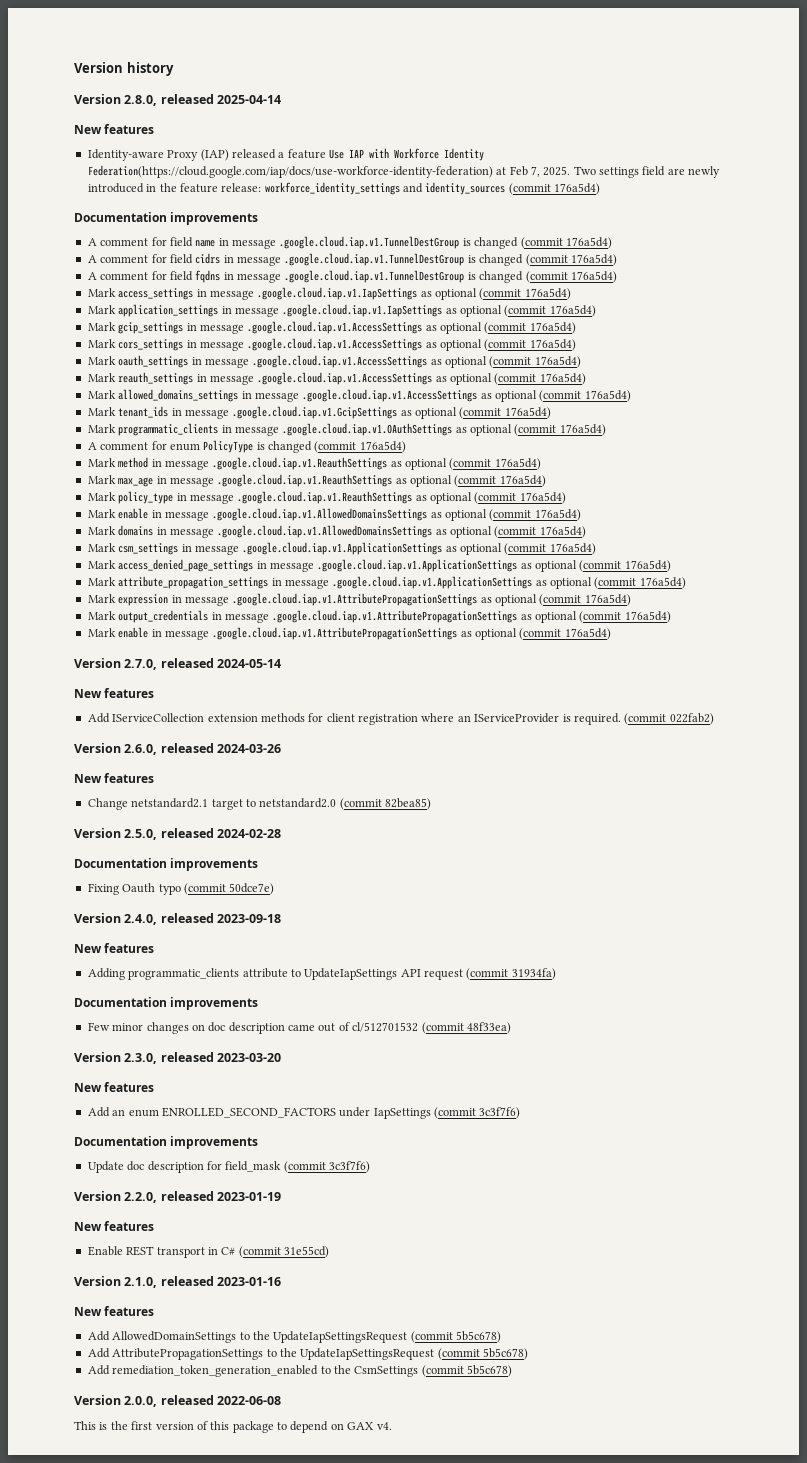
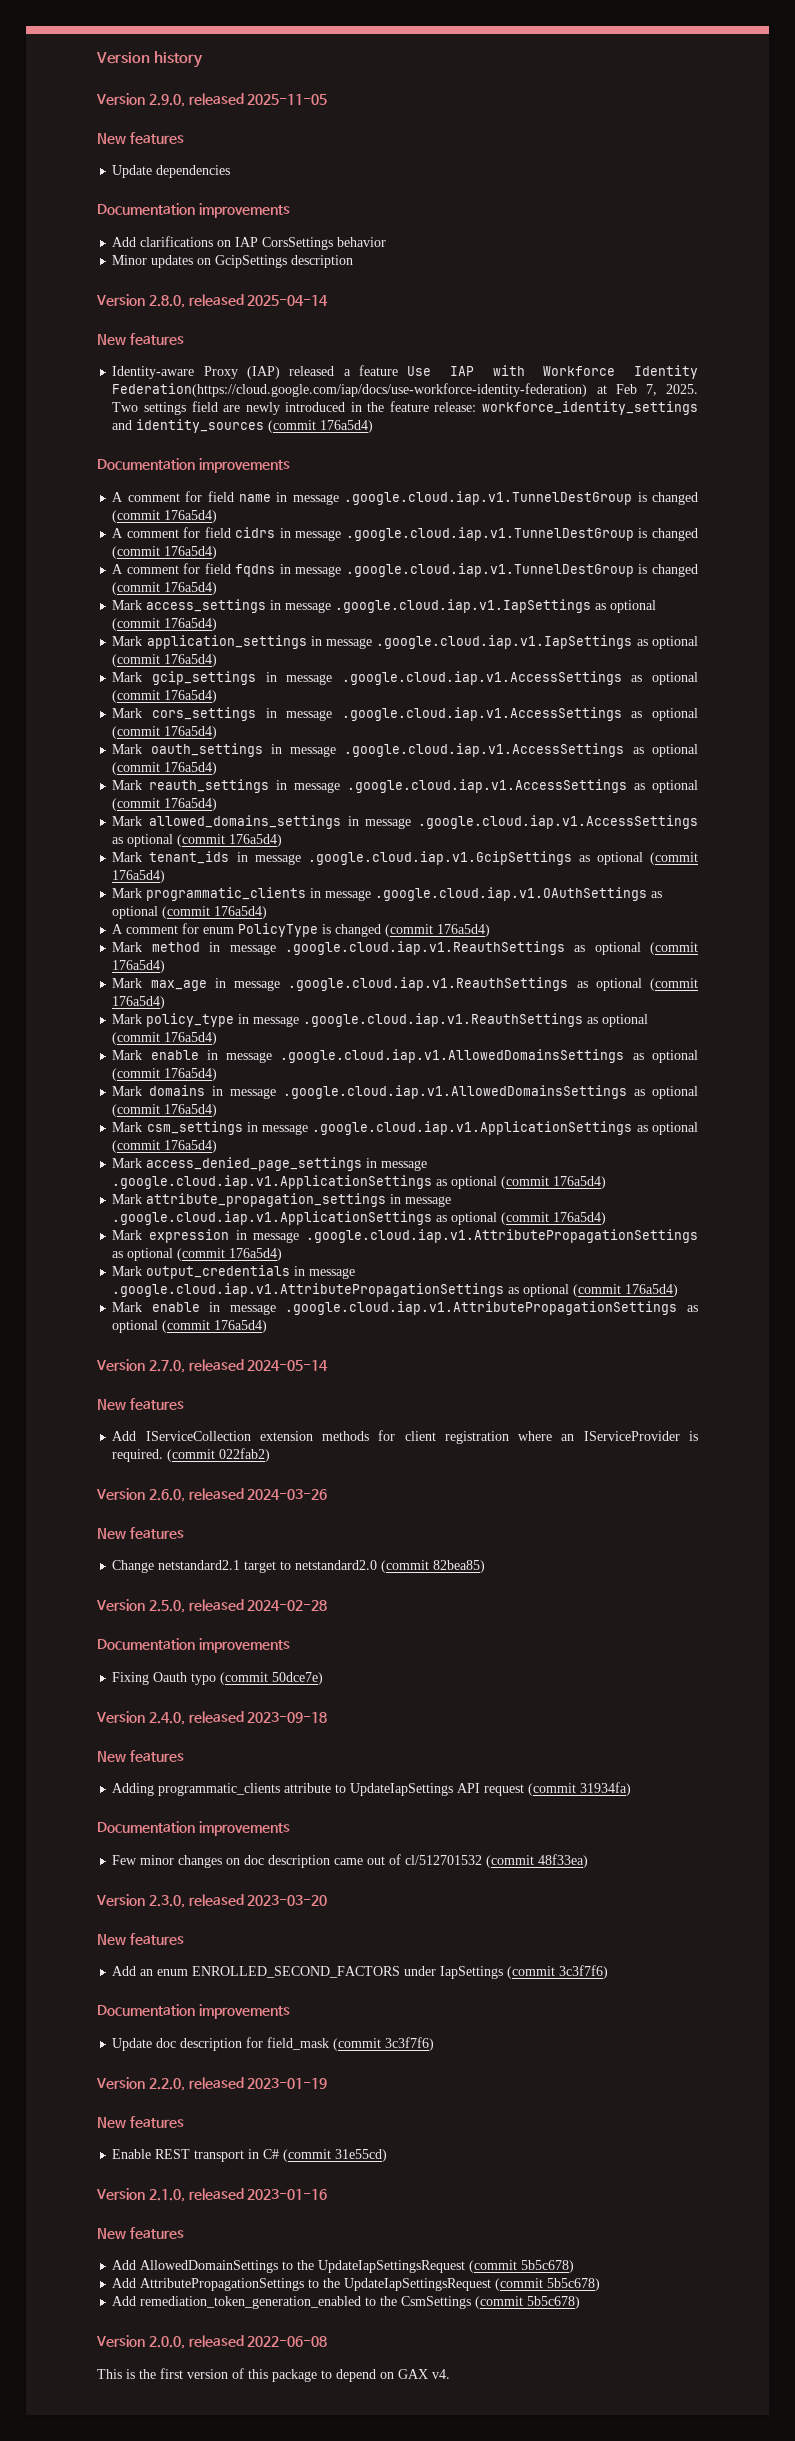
+ Version 2.9.0, released 2025-11-05
+ New features
+ Update dependencies
+ Documentation improvements
+ Add clarifications on IAP CorsSettings behavior
+ Minor updates on GcipSettings description

